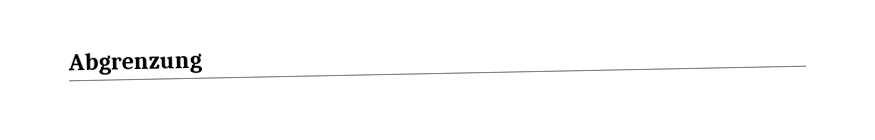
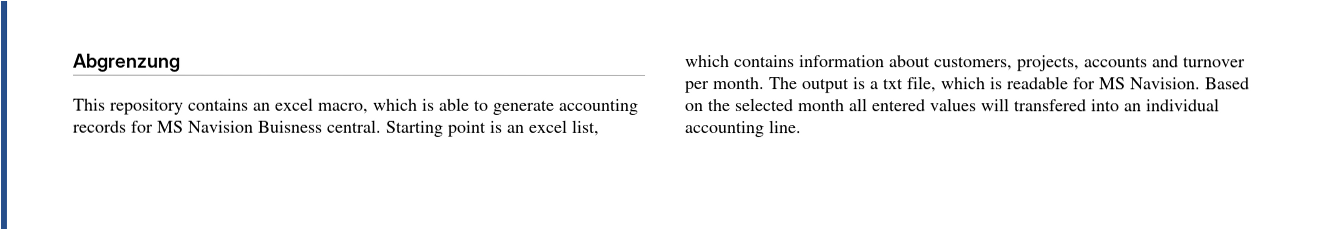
+ This repository contains an excel macro, which is able to generate accounting records for MS Navision Buisness central. Starting point is an excel list, which contains information about customers, projects, accounts and turnover per month. The output is a txt file, which is readable for MS Navision. Based on the selected month all entered values will transfered into an individual accounting line.

